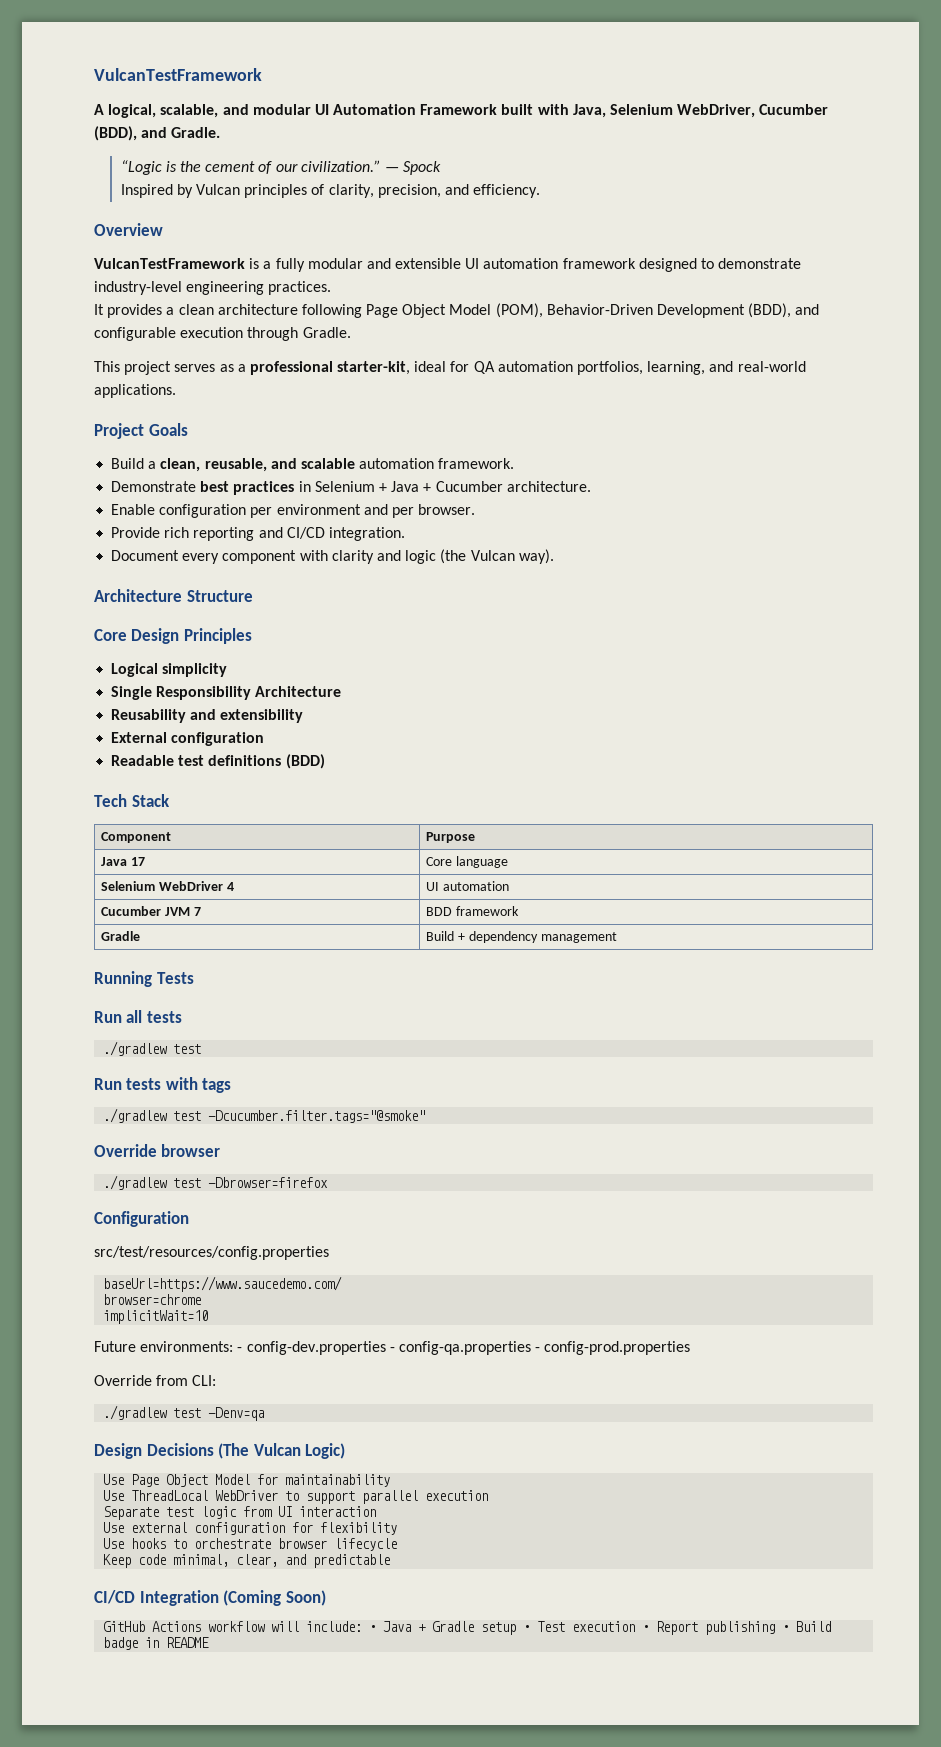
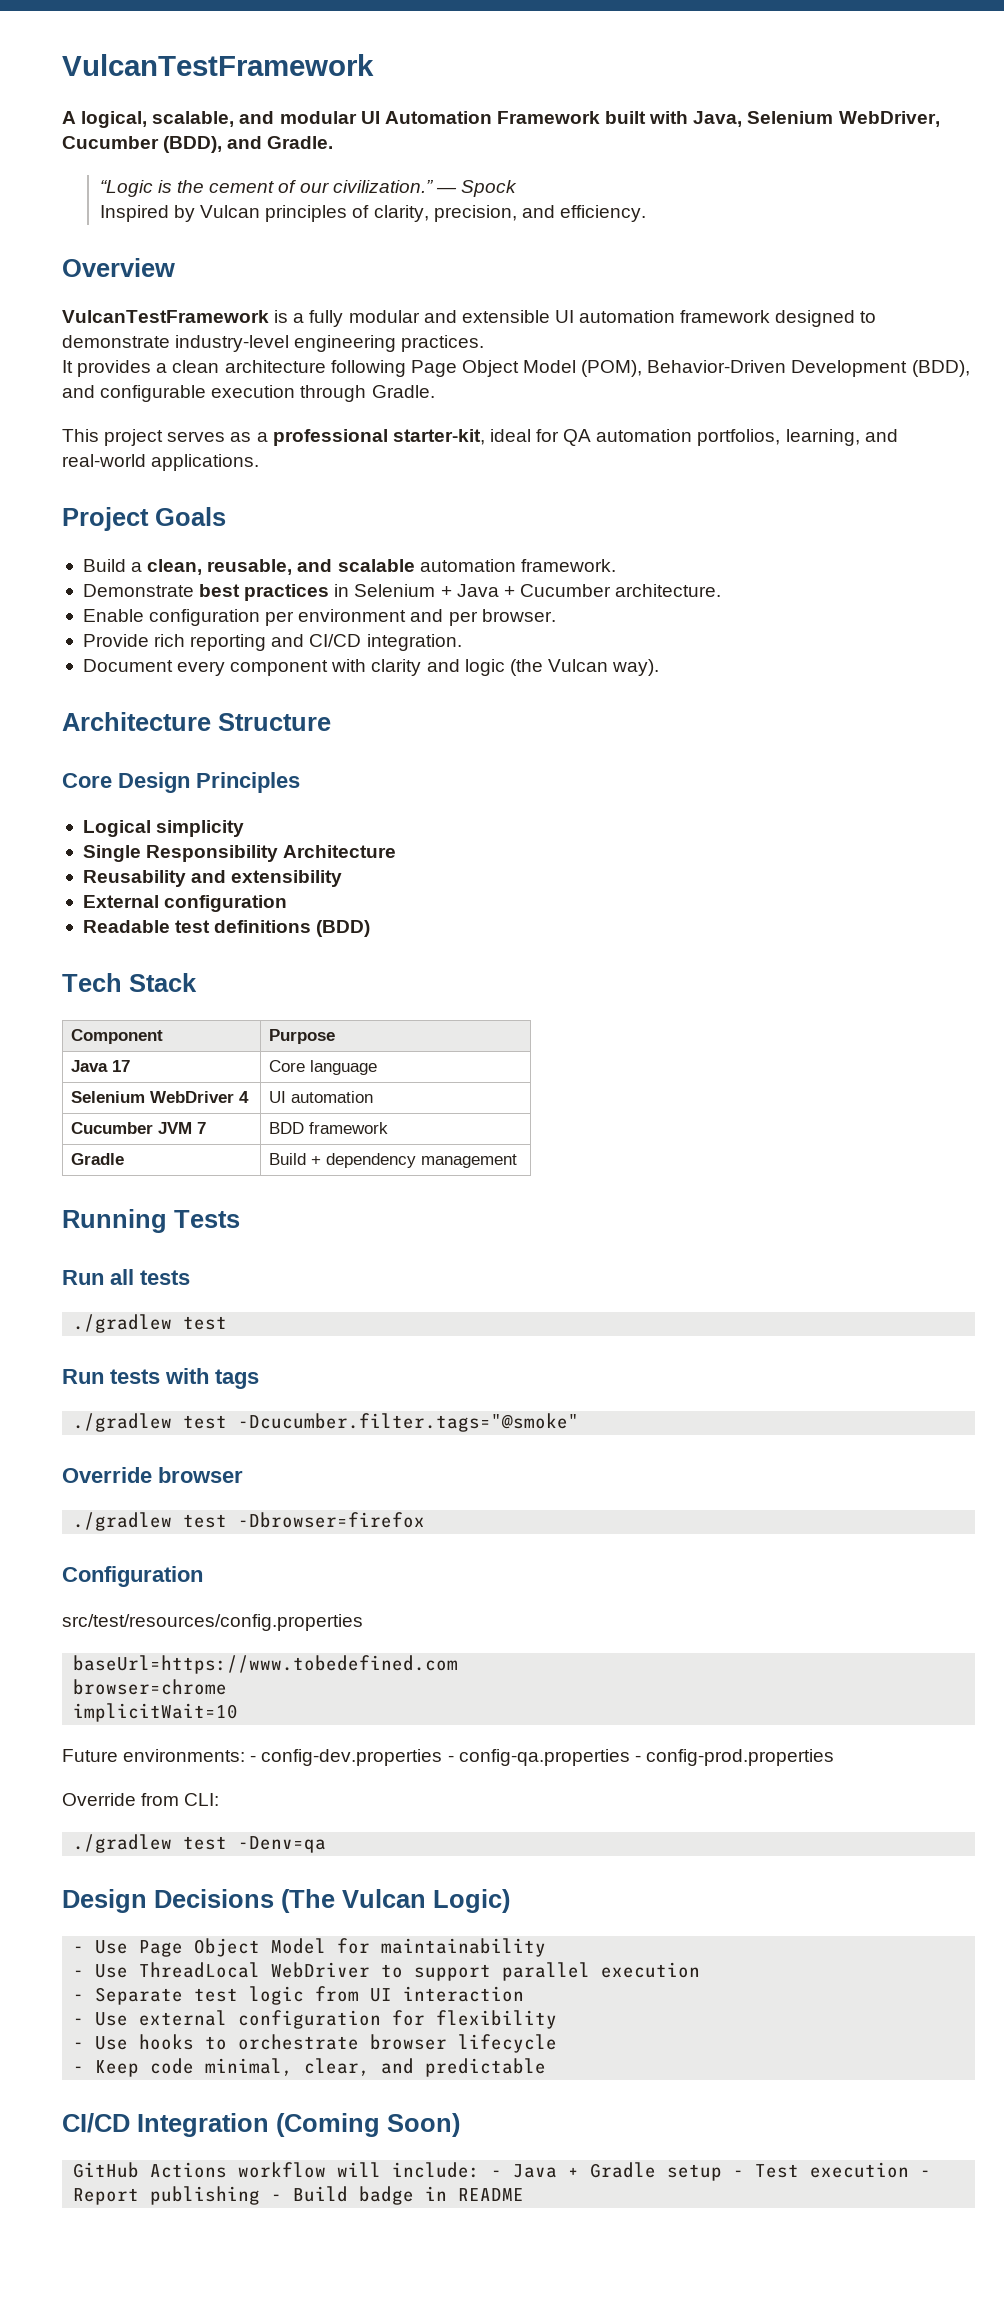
- baseUrl=https://www.saucedemo.com/
+ baseUrl=https://www.tobedefined.com
- Use Page Object Model for maintainability
+ - Use Page Object Model for maintainability
- Use ThreadLocal WebDriver to support parallel execution
+ - Use ThreadLocal WebDriver to support parallel execution
- Separate test logic from UI interaction
+ - Separate test logic from UI interaction
- Use external configuration for flexibility
+ - Use external configuration for flexibility
- Use hooks to orchestrate browser lifecycle
+ - Use hooks to orchestrate browser lifecycle
- Keep code minimal, clear, and predictable
+ - Keep code minimal, clear, and predictable
- GitHub Actions workflow will include: • Java + Gradle setup • Test execution • Report publishing • Build badge in README
+ GitHub Actions workflow will include: - Java + Gradle setup - Test execution - Report publishing - Build badge in README

